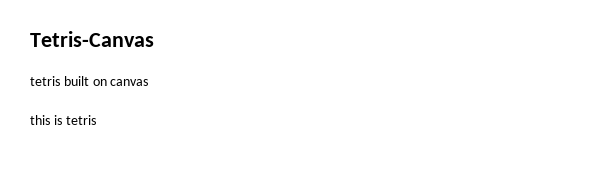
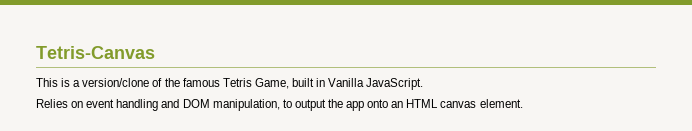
- tetris built on canvas
- this is tetris
+ This is a version/clone of the famous Tetris Game, built in Vanilla JavaScript.
+ Relies on event handling and DOM manipulation, to output the app onto an HTML canvas element.

